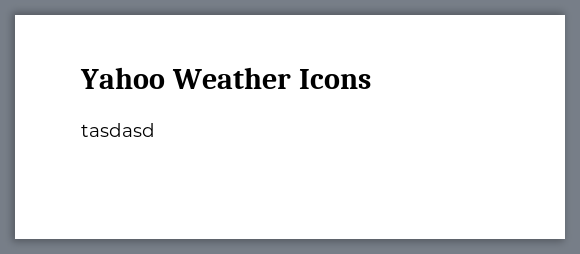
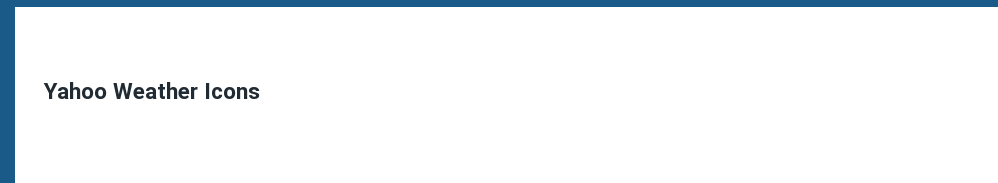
- tasdasd

